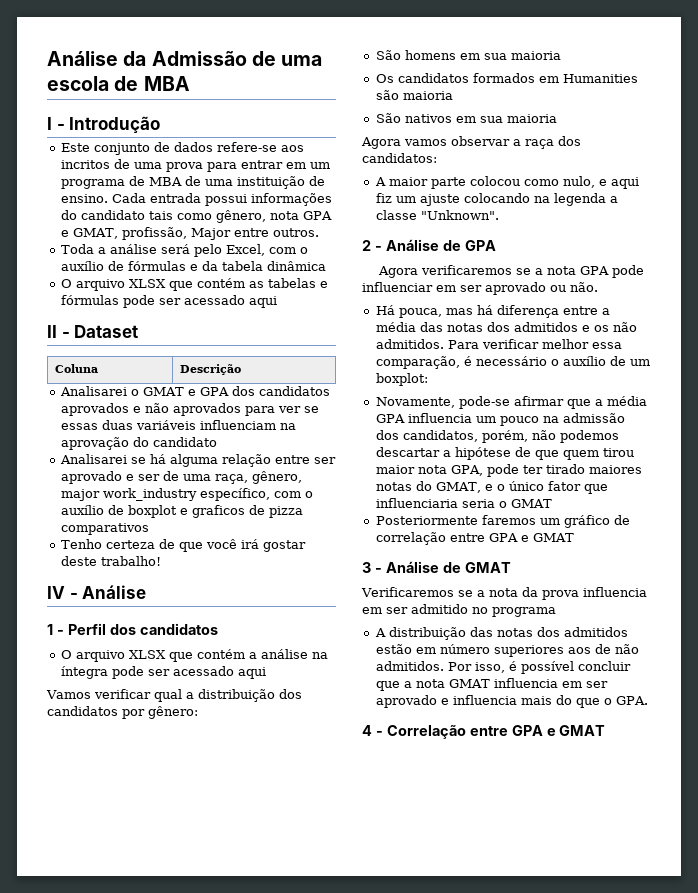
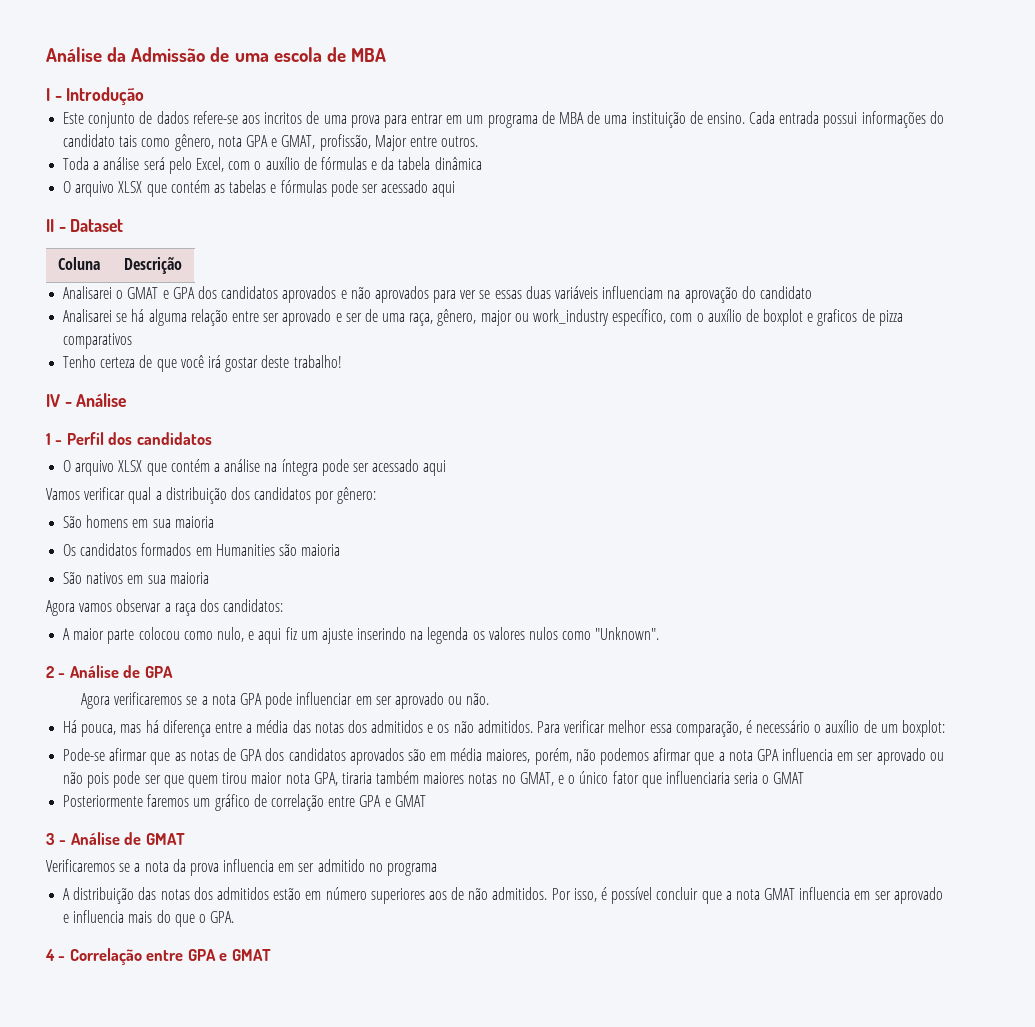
- Analisarei se há alguma relação entre ser aprovado e ser de uma raça, gênero, major work_industry específico, com o auxílio de boxplot e graficos de pizza comparativos
+ Analisarei se há alguma relação entre ser aprovado e ser de uma raça, gênero, major ou work_industry específico, com o auxílio de boxplot e graficos de pizza comparativos
- A maior parte colocou como nulo, e aqui fiz um ajuste colocando na legenda a classe "Unknown".
+ A maior parte colocou como nulo, e aqui fiz um ajuste inserindo na legenda os valores nulos como "Unknown".
- Novamente, pode-se afirmar que a média GPA influencia um pouco na admissão dos candidatos, porém, não podemos descartar a hipótese de que quem tirou maior nota GPA, pode ter tirado maiores notas do GMAT, e o único fator que influenciaria seria o GMAT
+ Pode-se afirmar que as notas de GPA dos candidatos aprovados são em média maiores, porém, não podemos afirmar que a nota GPA influencia em ser aprovado ou não pois pode ser que quem tirou maior nota GPA, tiraria também maiores notas no GMAT, e o único fator que influenciaria seria o GMAT

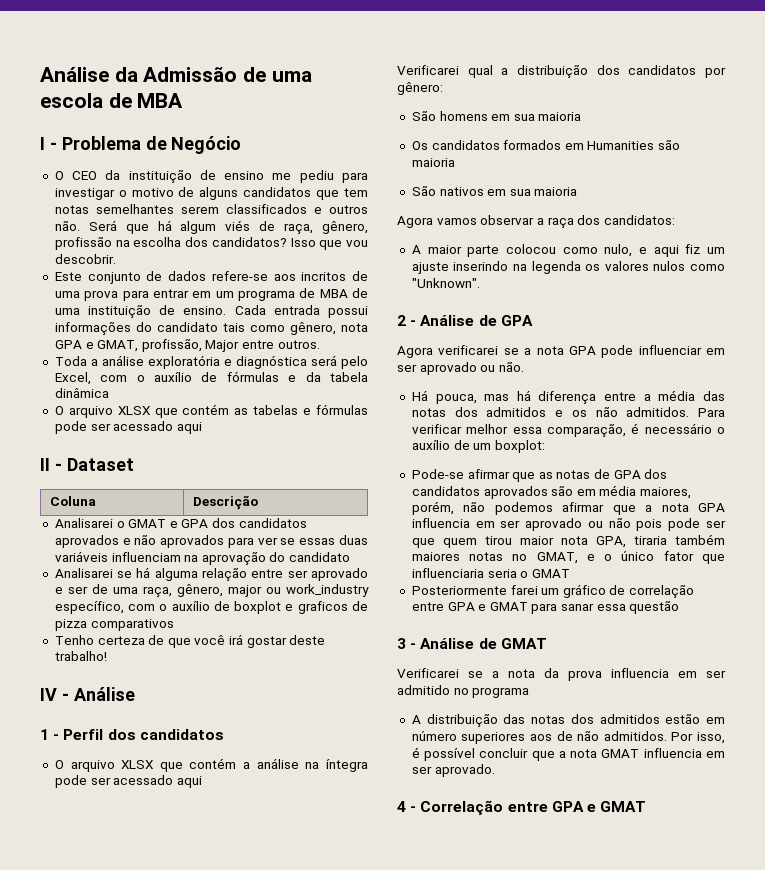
- I - Introdução
+ I - Problema de Negócio
+ O CEO da instituição de ensino me pediu para investigar o motivo de alguns candidatos que tem notas semelhantes serem classificados e outros não. Será que há algum viés de raça, gênero, profissão na escolha dos candidatos? Isso que vou descobrir.
- Toda a análise será pelo Excel, com o auxílio de fórmulas e da tabela dinâmica
+ Toda a análise exploratória e diagnóstica será pelo Excel, com o auxílio de fórmulas e da tabela dinâmica
- Vamos verificar qual a distribuição dos candidatos por gênero:
+ Verificarei qual a distribuição dos candidatos por gênero:
- Agora verificaremos se a nota GPA pode influenciar em ser aprovado ou não.
+ Agora verificarei se a nota GPA pode influenciar em ser aprovado ou não.
- Posteriormente faremos um gráfico de correlação entre GPA e GMAT
+ Posteriormente farei um gráfico de correlação entre GPA e GMAT para sanar essa questão
- Verificaremos se a nota da prova influencia em ser admitido no programa
+ Verificarei se a nota da prova influencia em ser admitido no programa
- Por isso, é possível concluir que a nota GMAT influencia em ser aprovado e influencia mais do que o GPA.
+ Por isso, é possível concluir que a nota GMAT influencia em ser aprovado.

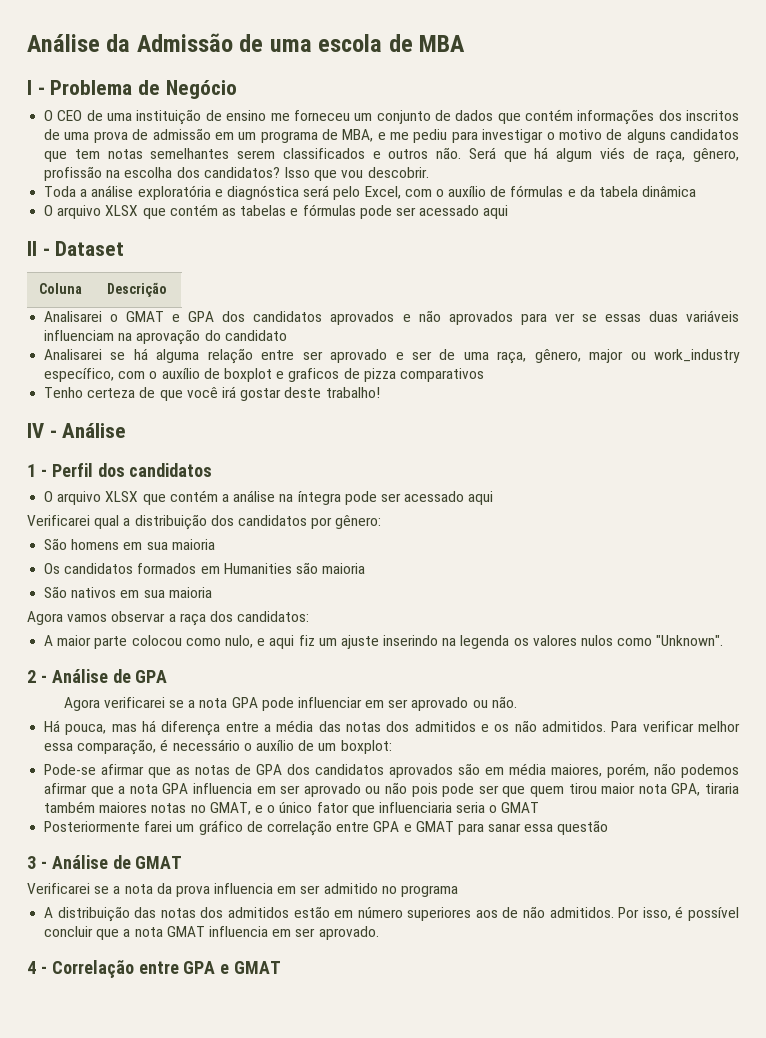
- O CEO da instituição de ensino me pediu para investigar o motivo de alguns candidatos que tem notas semelhantes serem classificados e outros não.
+ O CEO de uma instituição de ensino me forneceu um conjunto de dados que contém informações dos inscritos de uma prova de admissão em um programa de MBA, e me pediu para investigar o motivo de alguns candidatos que tem notas semelhantes serem classificados e outros não.
- Este conjunto de dados refere-se aos incritos de uma prova para entrar em um programa de MBA de uma instituição de ensino. Cada entrada possui informações do candidato tais como gênero, nota GPA e GMAT, profissão, Major entre outros.

